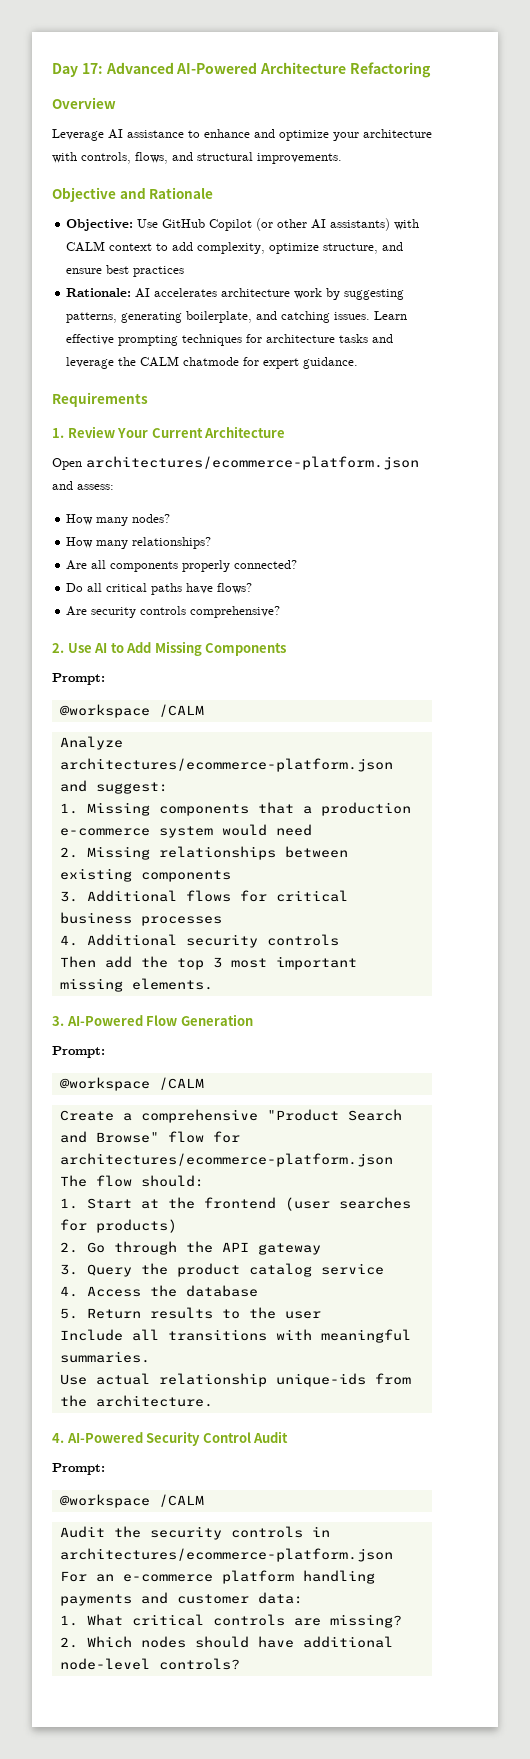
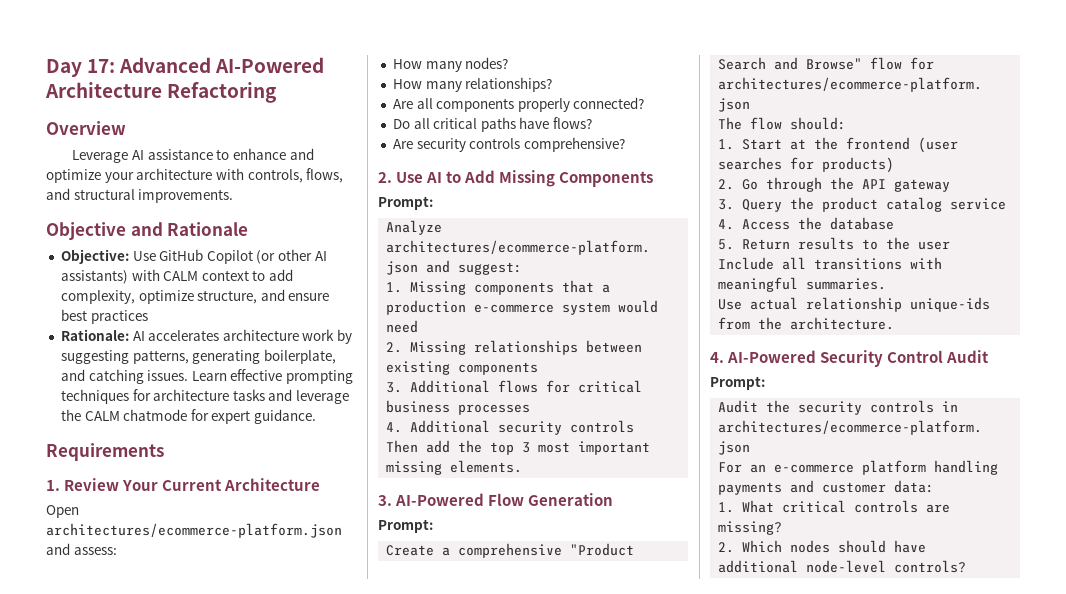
  2. Use AI to Add Missing Components
  Prompt:
- @workspace /CALM
  3. AI-Powered Flow Generation
  Prompt:
- @workspace /CALM
  4. AI-Powered Security Control Audit
  Prompt:
- @workspace /CALM

